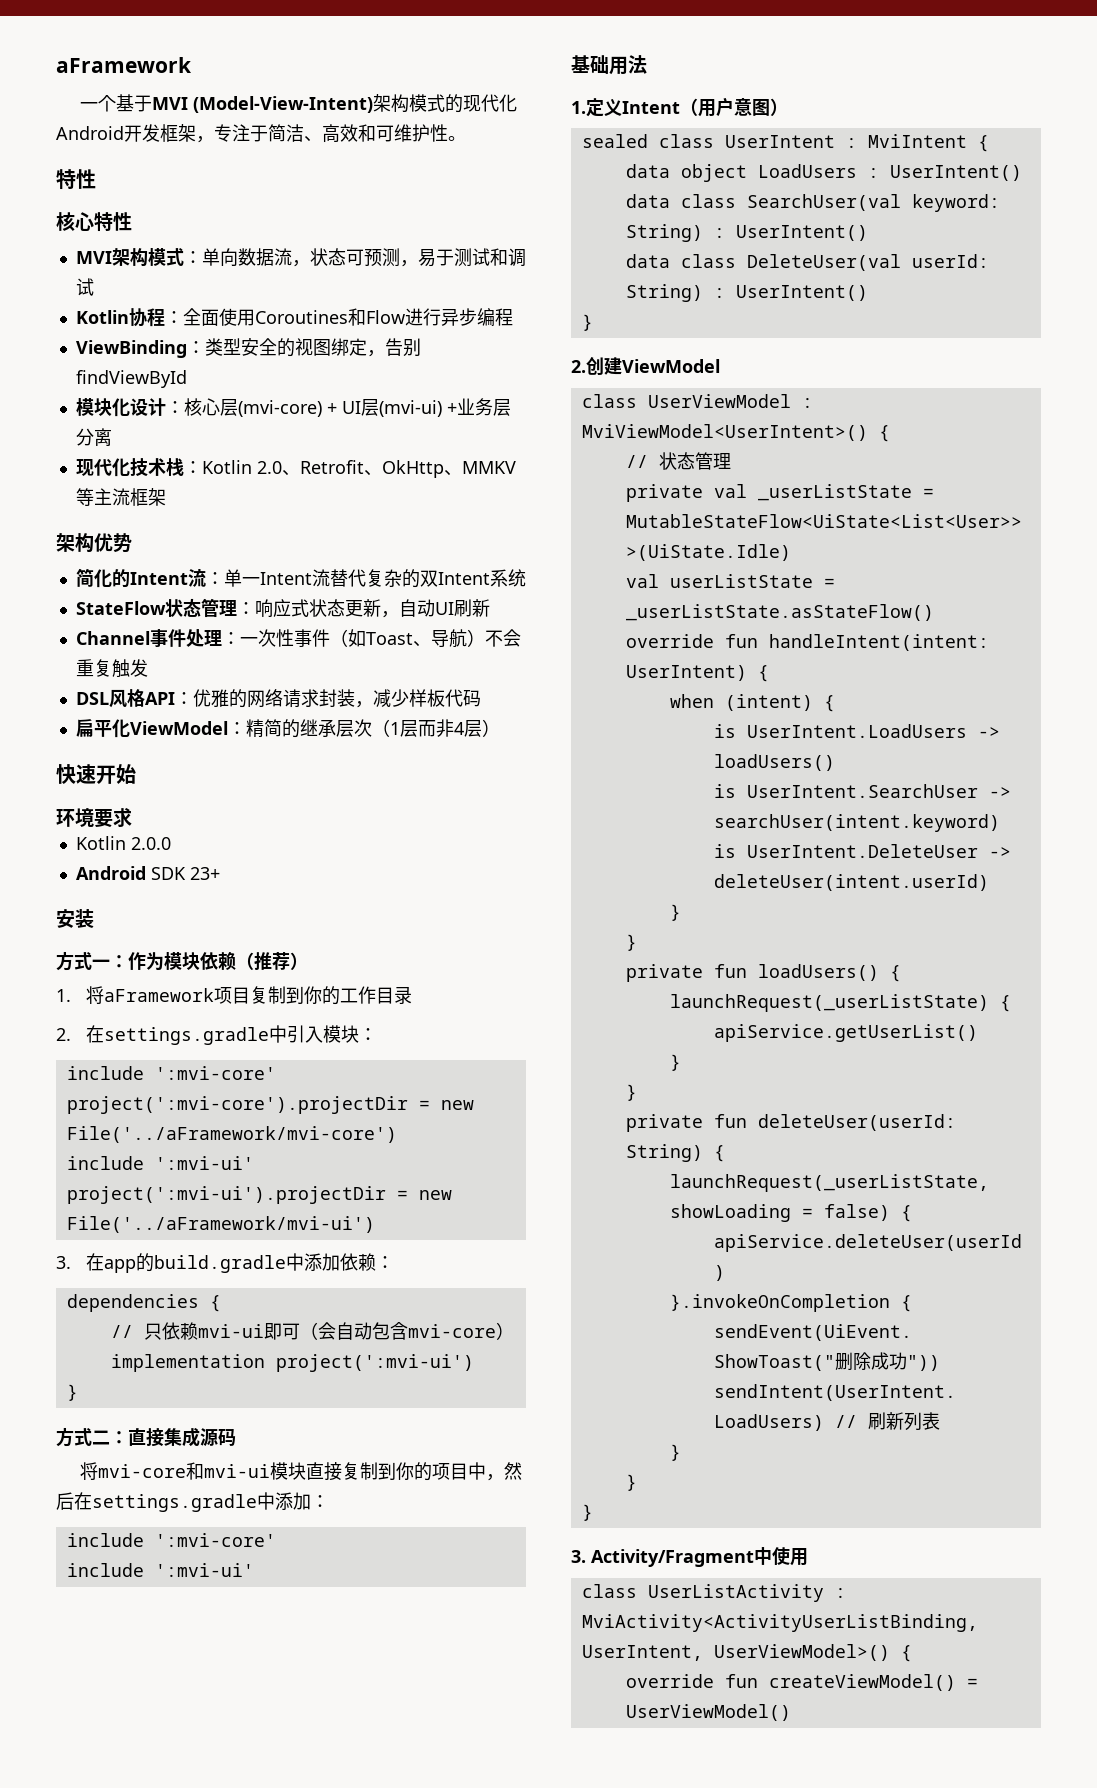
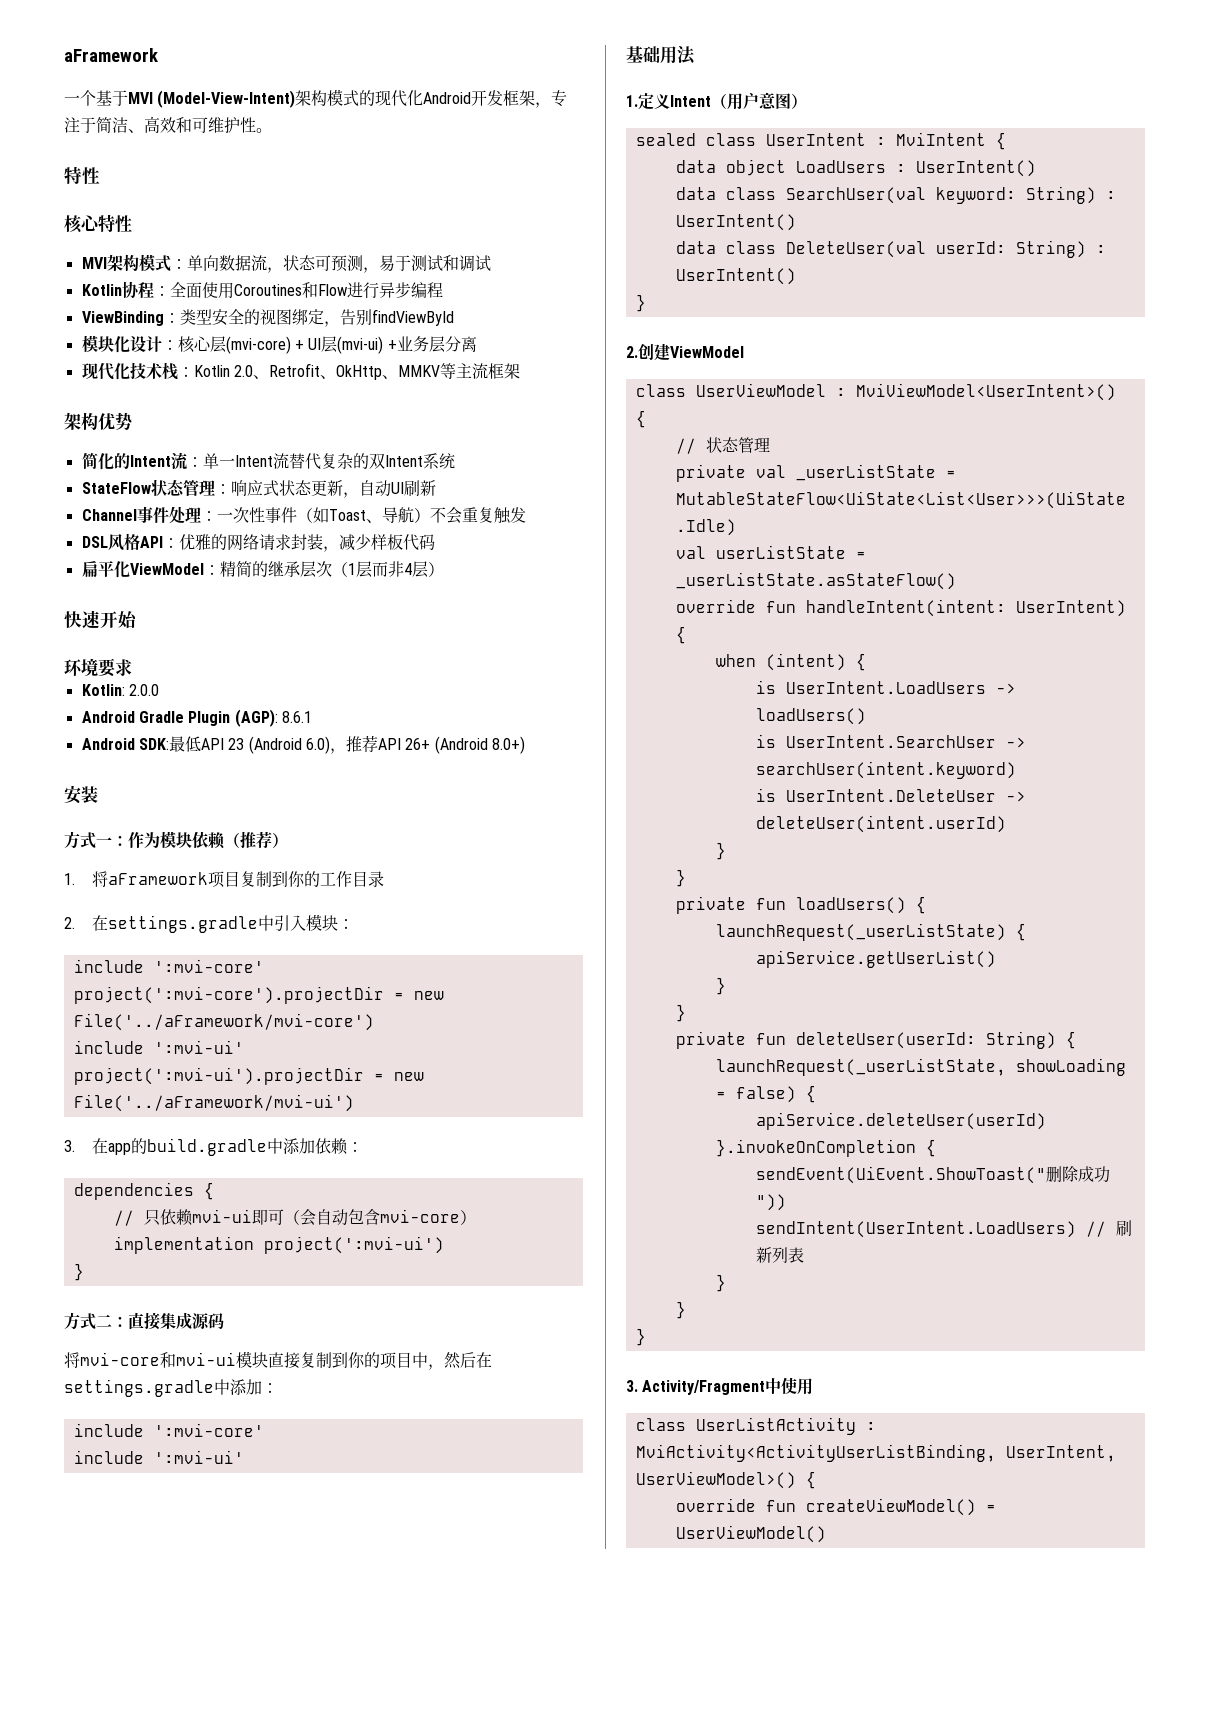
- Kotlin 2.0.0
+ Kotlin: 2.0.0
- Android SDK 23+
+ Android Gradle Plugin (AGP): 8.6.1
+ Android SDK:最低API 23 (Android 6.0)，推荐API 26+ (Android 8.0+)

